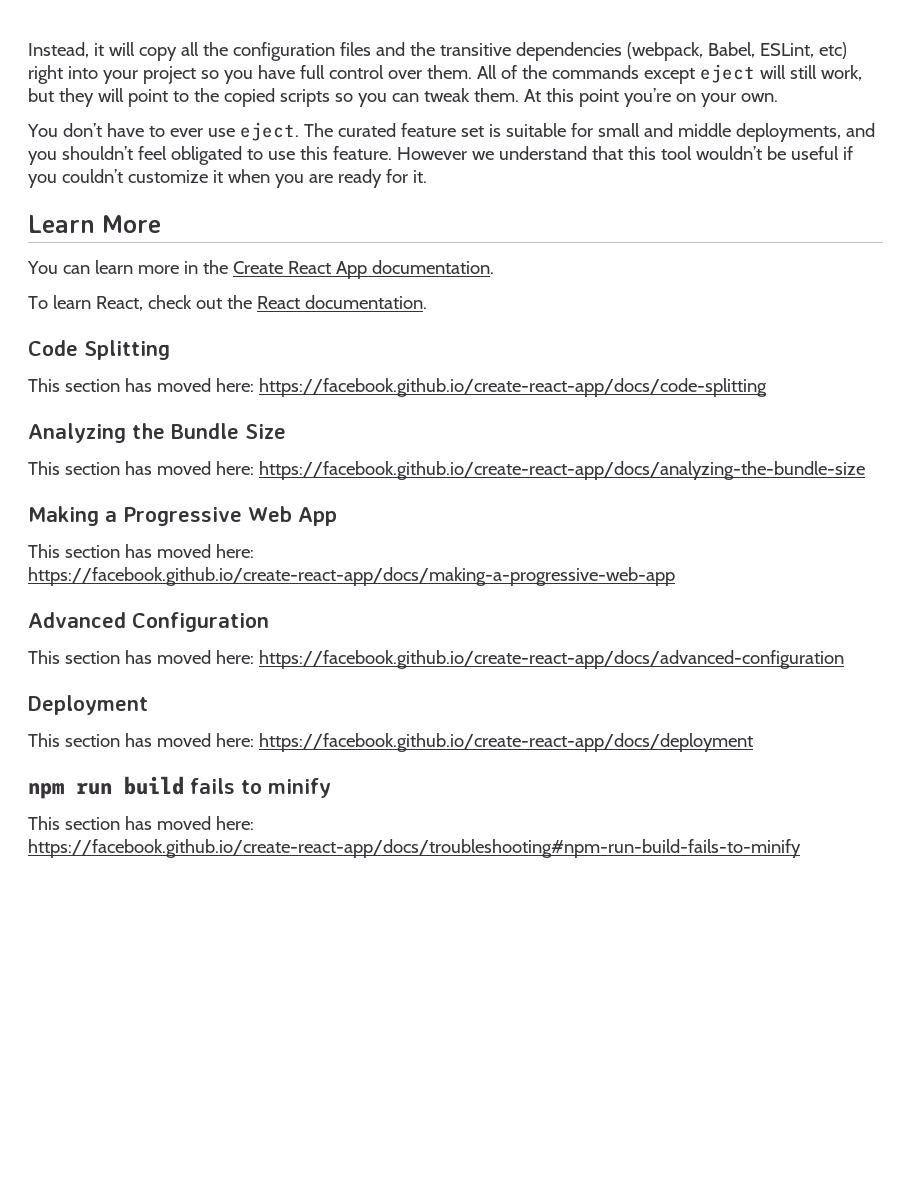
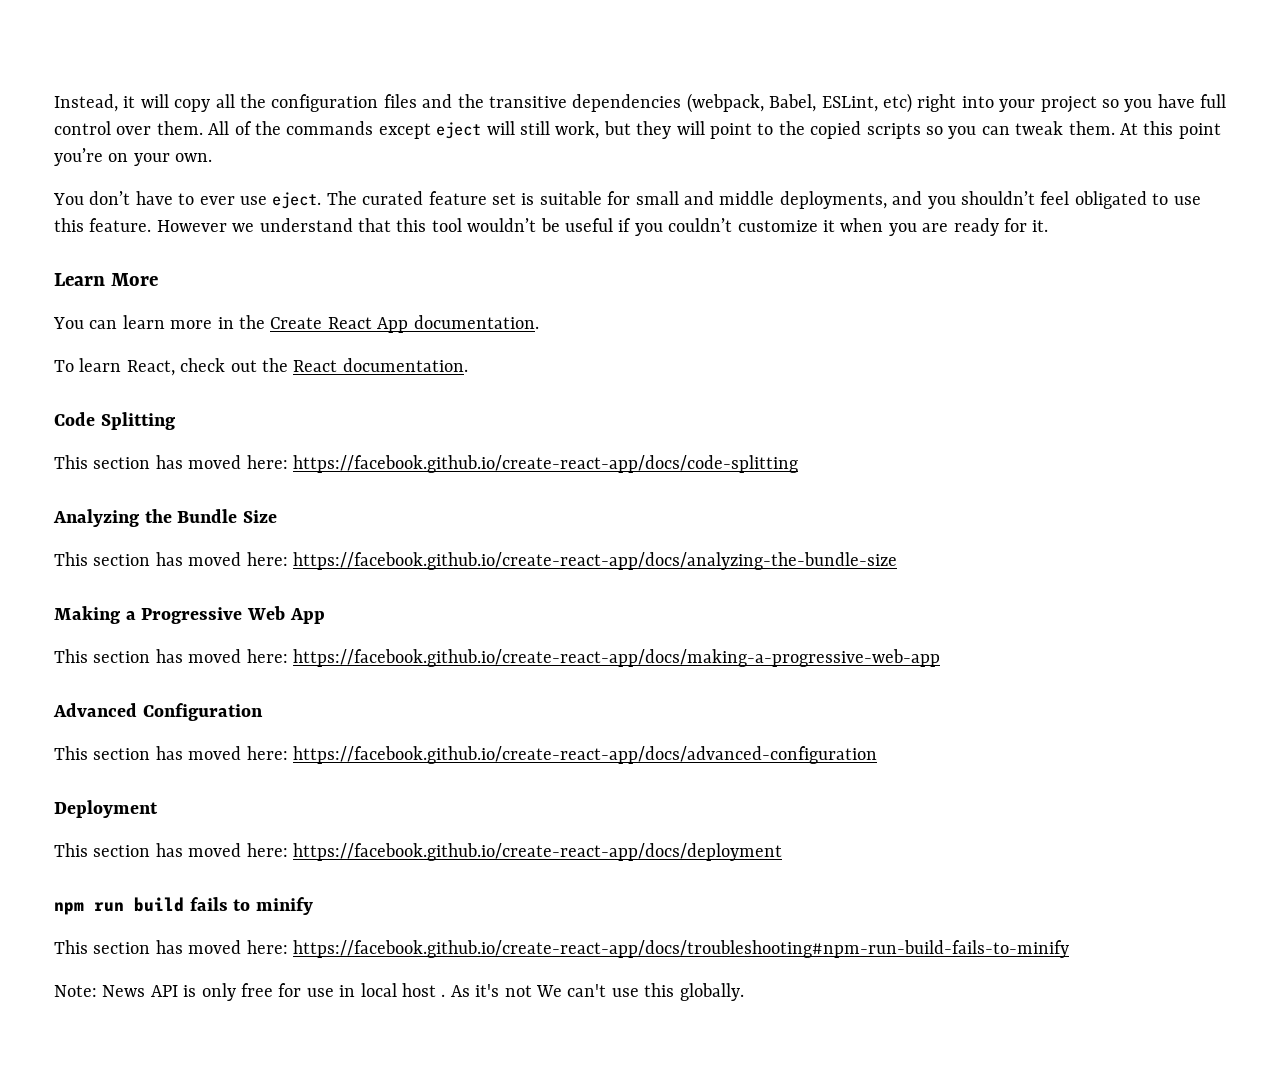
+ Note: News API is only free for use in local host . As it's not We can't use this globally.

